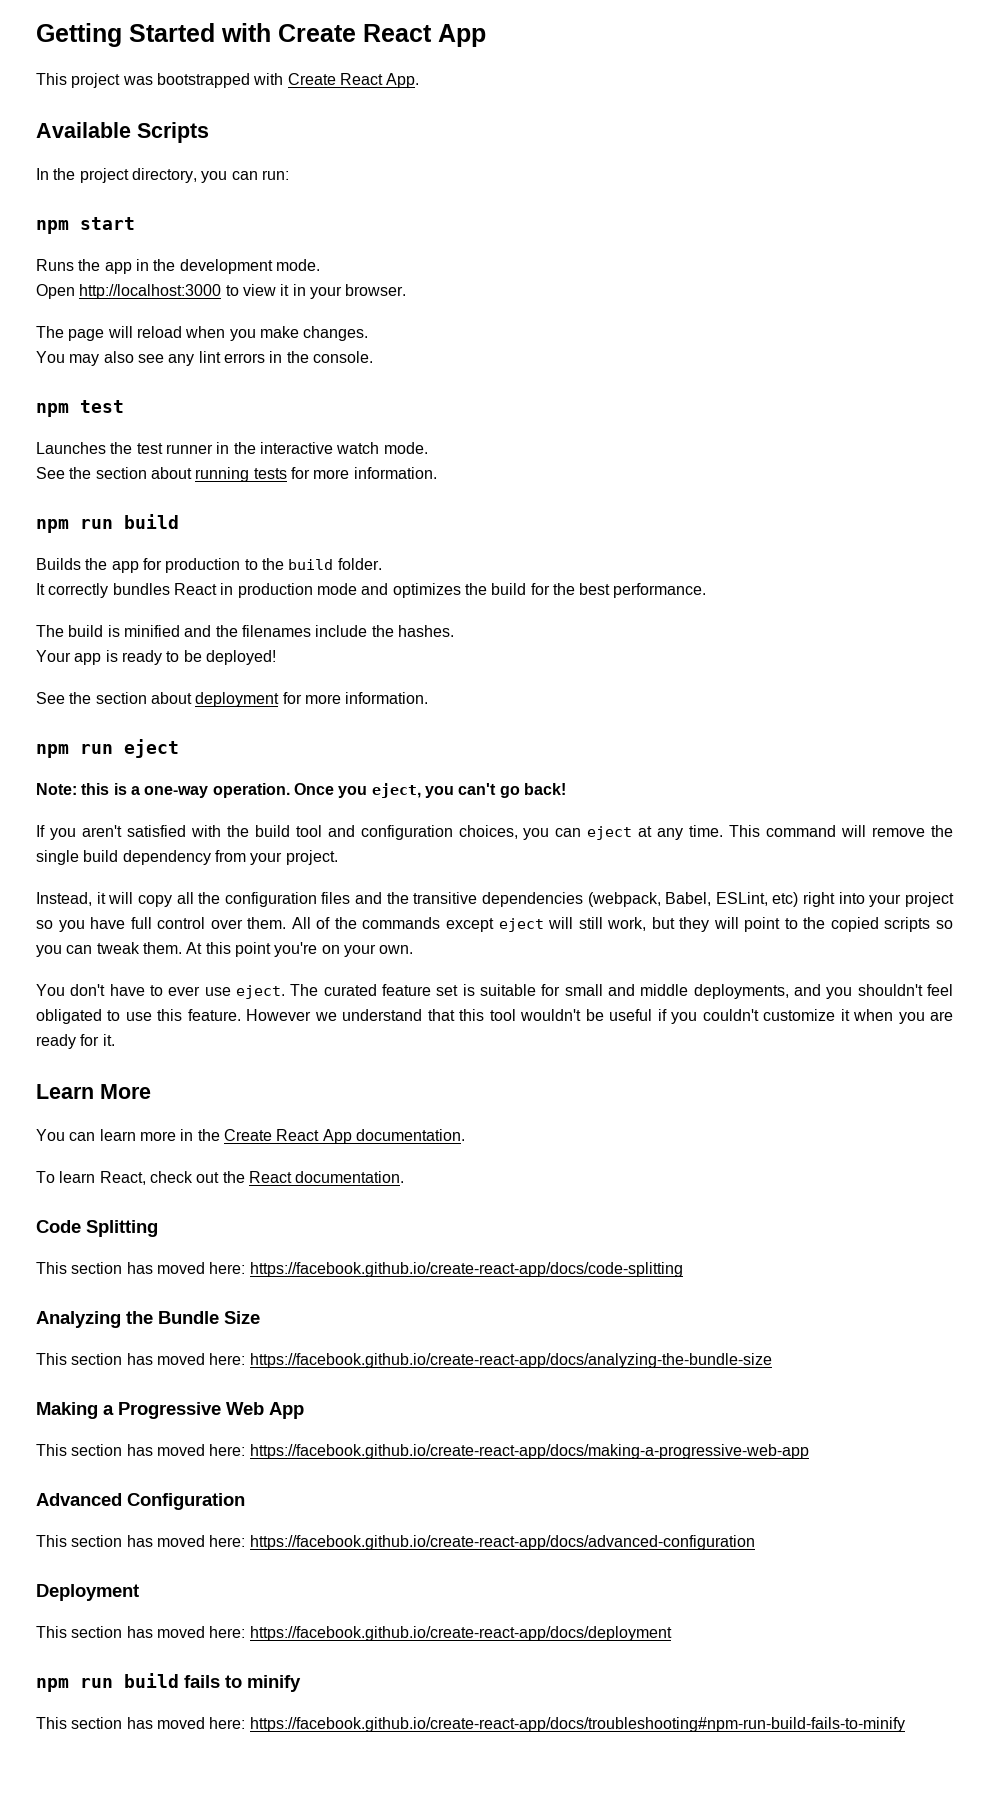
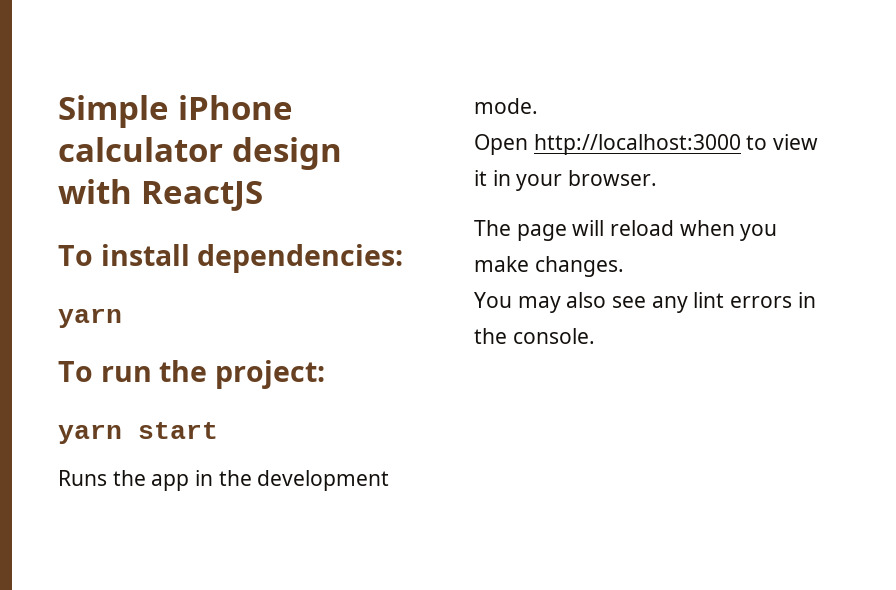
- Getting Started with Create React App
- This project was bootstrapped with Create React App.
- Available Scripts
- In the project directory, you can run:
- npm start
+ Simple iPhone calculator design with ReactJS
+ To install dependencies:
+ yarn
+ To run the project:
+ yarn start
- npm test
- Launches the test runner in the interactive watch mode.
- See the section about running tests for more information.
- npm run build
- Builds the app for production to the build folder.
- It correctly bundles React in production mode and optimizes the build for the best performance.
- The build is minified and the filenames include the hashes.
- Your app is ready to be deployed!
- See the section about deployment for more information.
- npm run eject
- Note: this is a one-way operation. Once you eject, you can't go back!
- If you aren't satisfied with the build tool and configuration choices, you can eject at any time. This command will remove the single build dependency from your project.
- Instead, it will copy all the configuration files and the transitive dependencies (webpack, Babel, ESLint, etc) right into your project so you have full control over them. All of the commands except eject will still work, but they will point to the copied scripts so you can tweak them. At this point you're on your own.
- You don't have to ever use eject. The curated feature set is suitable for small and middle deployments, and you shouldn't feel obligated to use this feature. However we understand that this tool wouldn't be useful if you couldn't customize it when you are ready for it.
- Learn More
- You can learn more in the Create React App documentation.
- To learn React, check out the React documentation.
- Code Splitting
- This section has moved here: https://facebook.github.io/create-react-app/docs/code-splitting
- Analyzing the Bundle Size
- This section has moved here: https://facebook.github.io/create-react-app/docs/analyzing-the-bundle-size
- Making a Progressive Web App
- This section has moved here: https://facebook.github.io/create-react-app/docs/making-a-progressive-web-app
- Advanced Configuration
- This section has moved here: https://facebook.github.io/create-react-app/docs/advanced-configuration
- Deployment
- This section has moved here: https://facebook.github.io/create-react-app/docs/deployment
- npm run build fails to minify
- This section has moved here: https://facebook.github.io/create-react-app/docs/troubleshooting#npm-run-build-fails-to-minify

